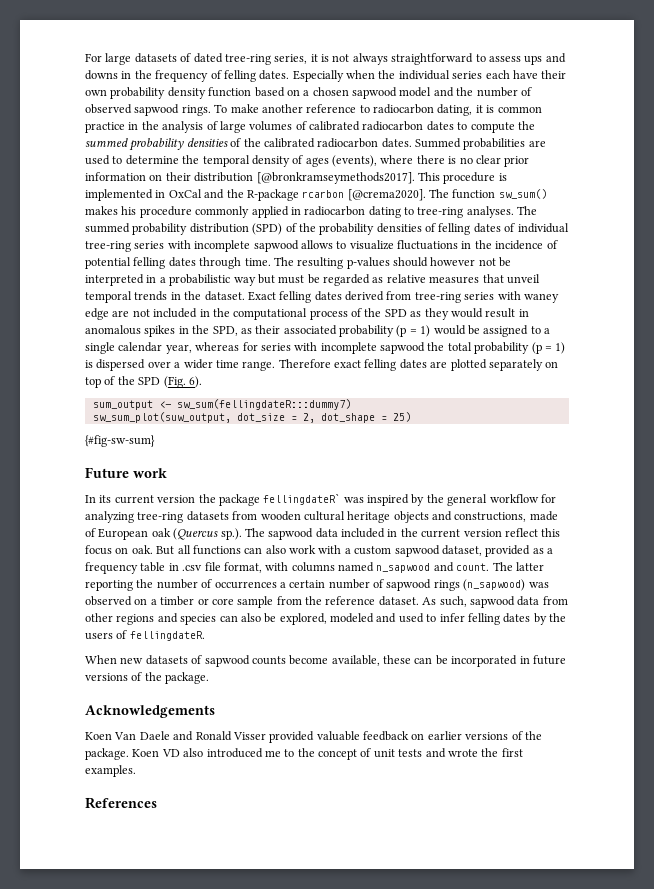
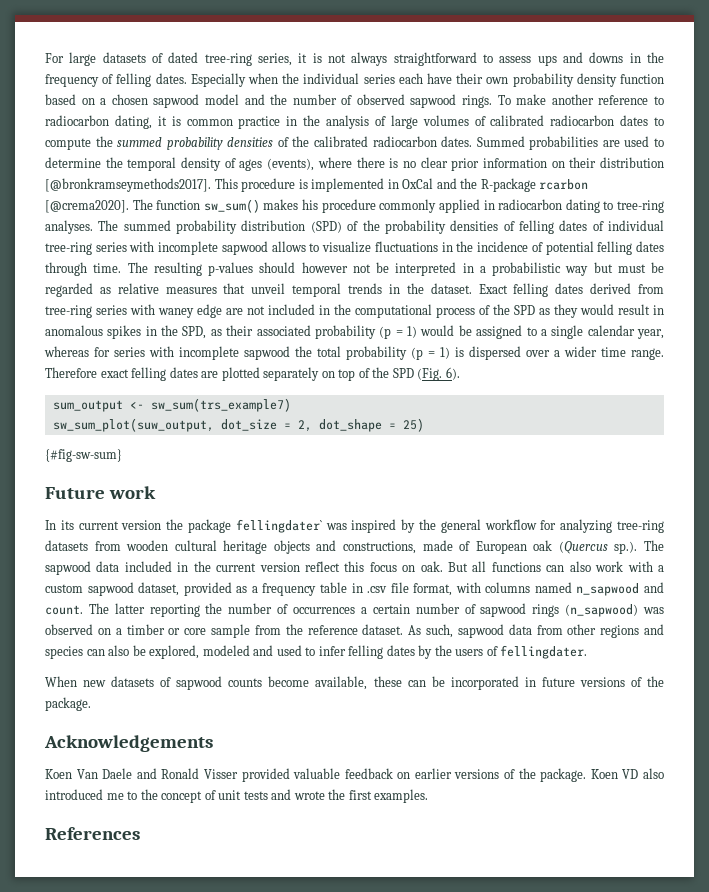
- sum_output <- sw_sum(fellingdateR:::dummy7)
+ sum_output <- sw_sum(trs_example7)
- In its current version the package fellingdateR` was inspired by the general workflow for analyzing tree-ring datasets from wooden cultural heritage objects and constructions, made of European oak (Quercus sp.). The sapwood data included in the current version reflect this focus on oak.
+ In its current version the package fellingdater` was inspired by the general workflow for analyzing tree-ring datasets from wooden cultural heritage objects and constructions, made of European oak (Quercus sp.). The sapwood data included in the current version reflect this focus on oak.
- As such, sapwood data from other regions and species can also be explored, modeled and used to infer felling dates by the users of fellingdateR.
+ As such, sapwood data from other regions and species can also be explored, modeled and used to infer felling dates by the users of fellingdater.

